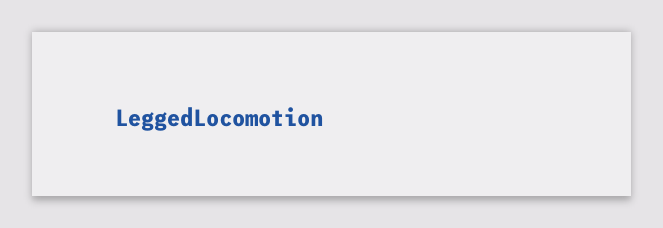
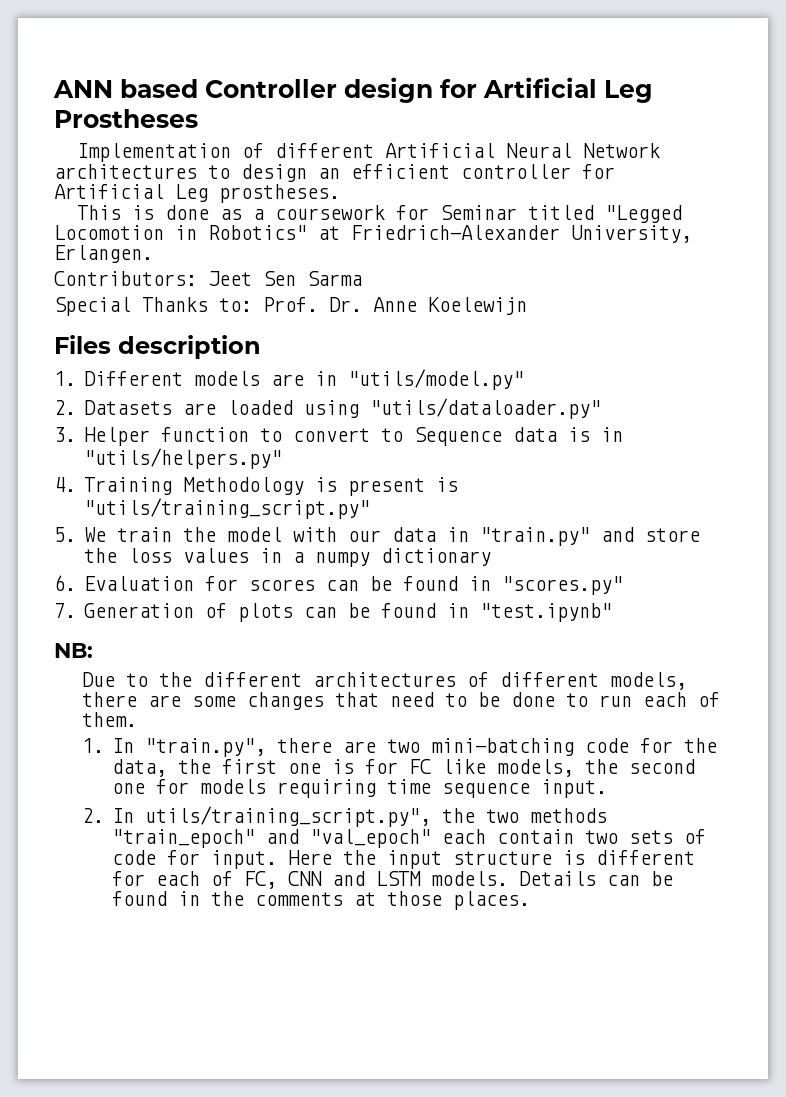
- LeggedLocomotion
+ ANN based Controller design for Artificial Leg Prostheses
+ Implementation of different Artificial Neural Network architectures to design an efficient controller for Artificial Leg prostheses.
+ This is done as a coursework for Seminar titled "Legged Locomotion in Robotics" at Friedrich-Alexander University, Erlangen.
+ Contributors: Jeet Sen Sarma
+ Special Thanks to: Prof. Dr. Anne Koelewijn
+ Files description
+ 1. Different models are in "utils/model.py"
+ 2. Datasets are loaded using "utils/dataloader.py"
+ 3. Helper function to convert to Sequence data is in "utils/helpers.py"
+ 4. Training Methodology is present is "utils/training_script.py"
+ 5. We train the model with our data in "train.py" and store the loss values in a numpy dictionary
+ 6. Evaluation for scores can be found in "scores.py"
+ 7. Generation of plots can be found in "test.ipynb"
+ NB:
+ Due to the different architectures of different models, there are some changes that need to be done to run each of them.
+ 1. In "train.py", there are two mini-batching code for the data, the first one is for FC like models, the second one for models requiring time sequence input.
+ 2. In utils/training_script.py", the two methods "train_epoch" and "val_epoch" each contain two sets of code for input. Here the input structure is different for each of FC, CNN and LSTM models. Details can be found in the comments at those places.

